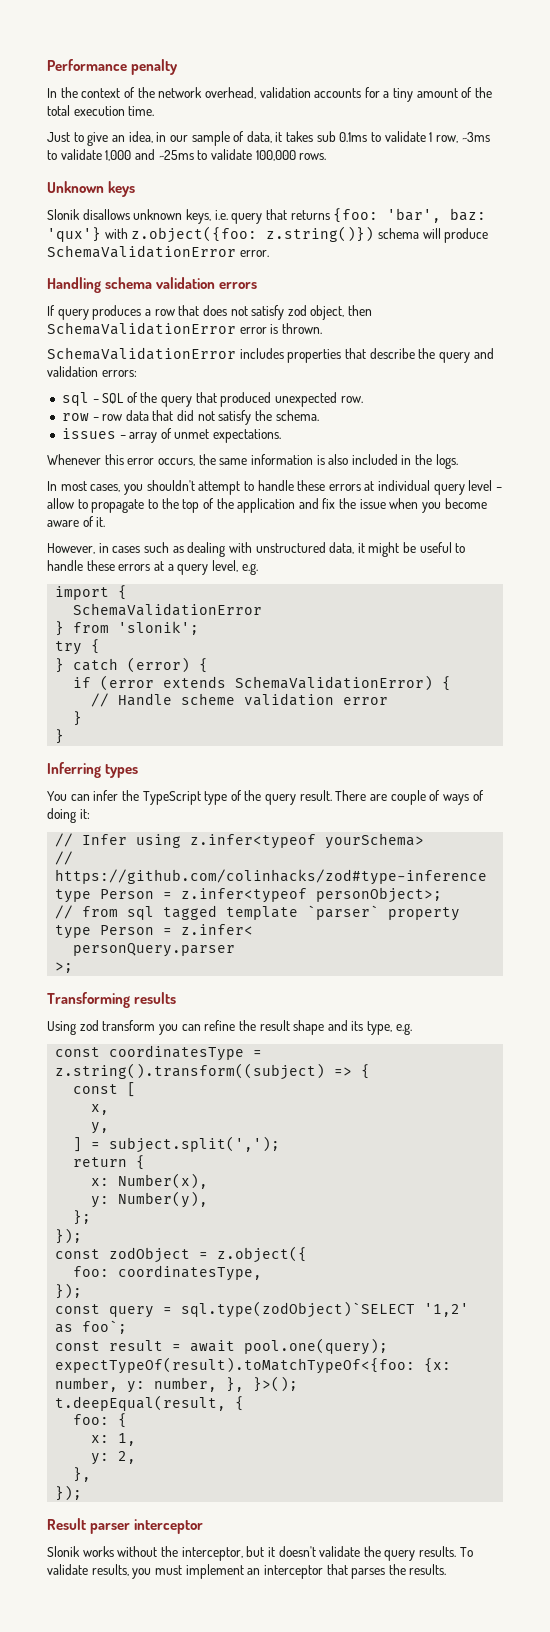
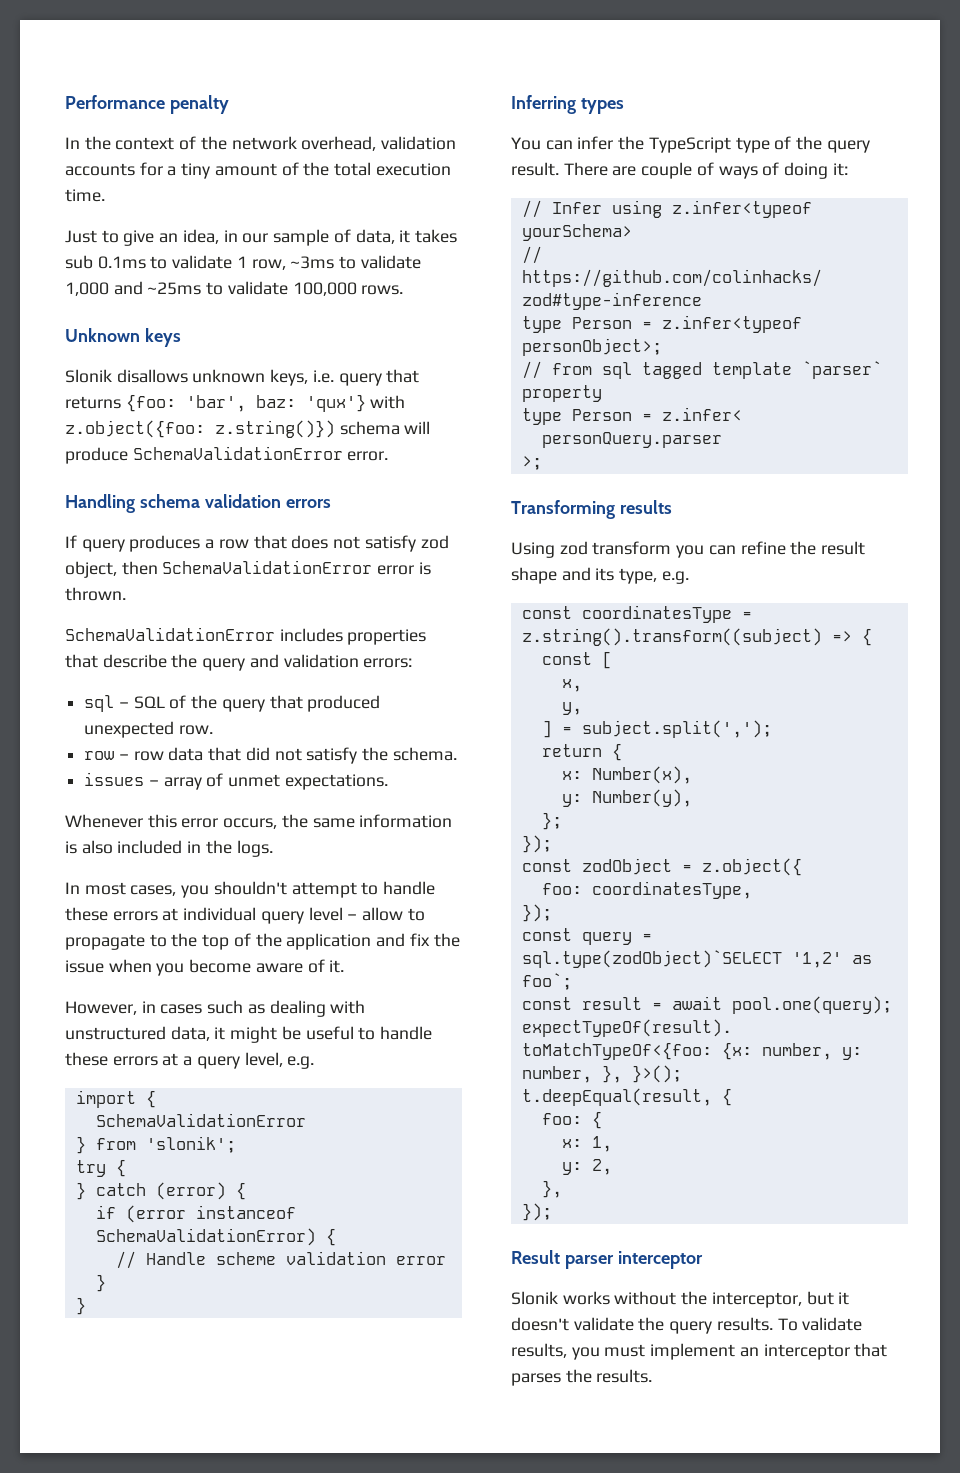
- if (error extends SchemaValidationError) {
+ if (error instanceof SchemaValidationError) {

